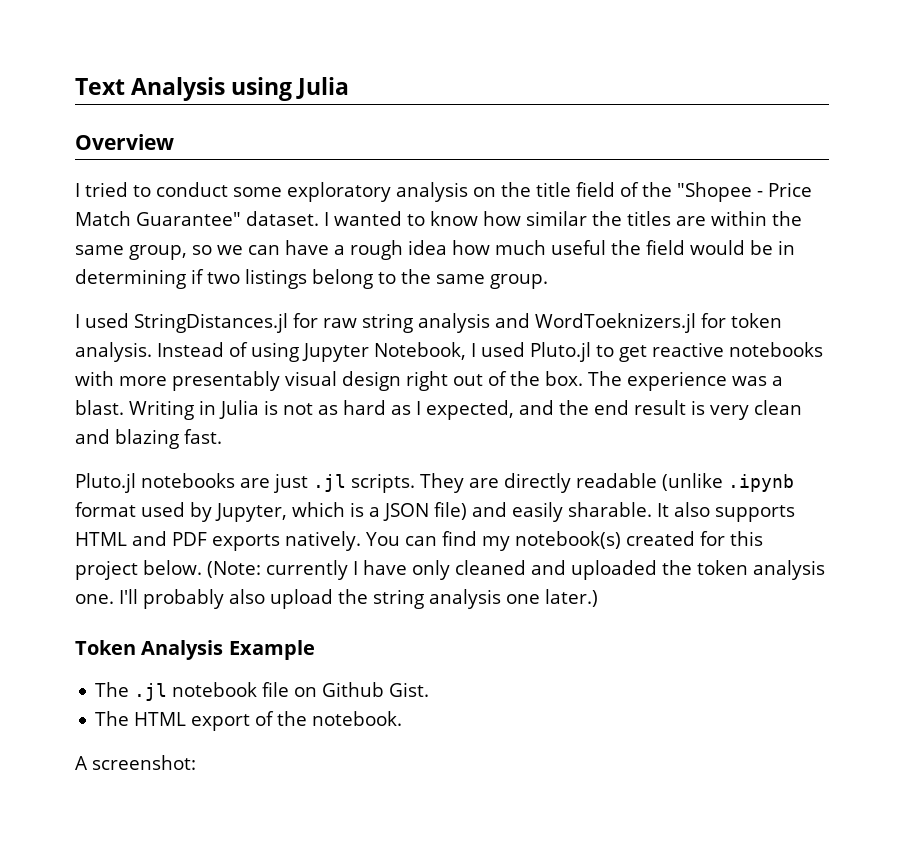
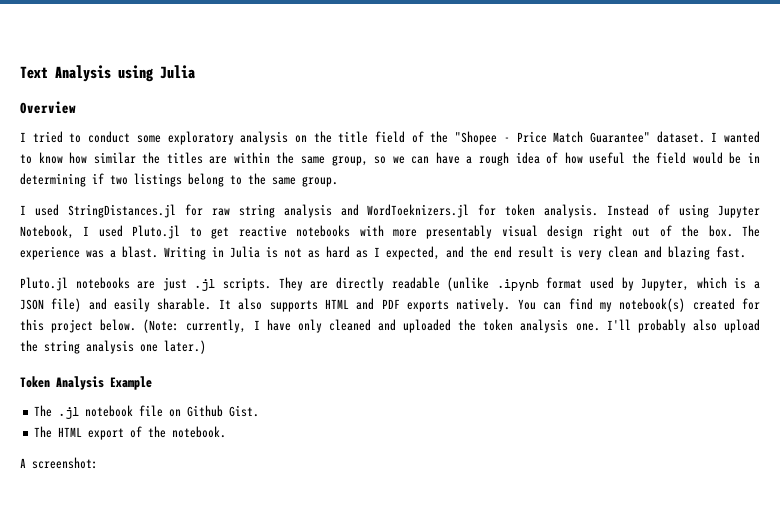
- I wanted to know how similar the titles are within the same group, so we can have a rough idea how much useful the field would be in determining if two listings belong to the same group.
+ I wanted to know how similar the titles are within the same group, so we can have a rough idea of how useful the field would be in determining if two listings belong to the same group.
- (Note: currently I have only cleaned and uploaded the token analysis one.
+ (Note: currently, I have only cleaned and uploaded the token analysis one.

